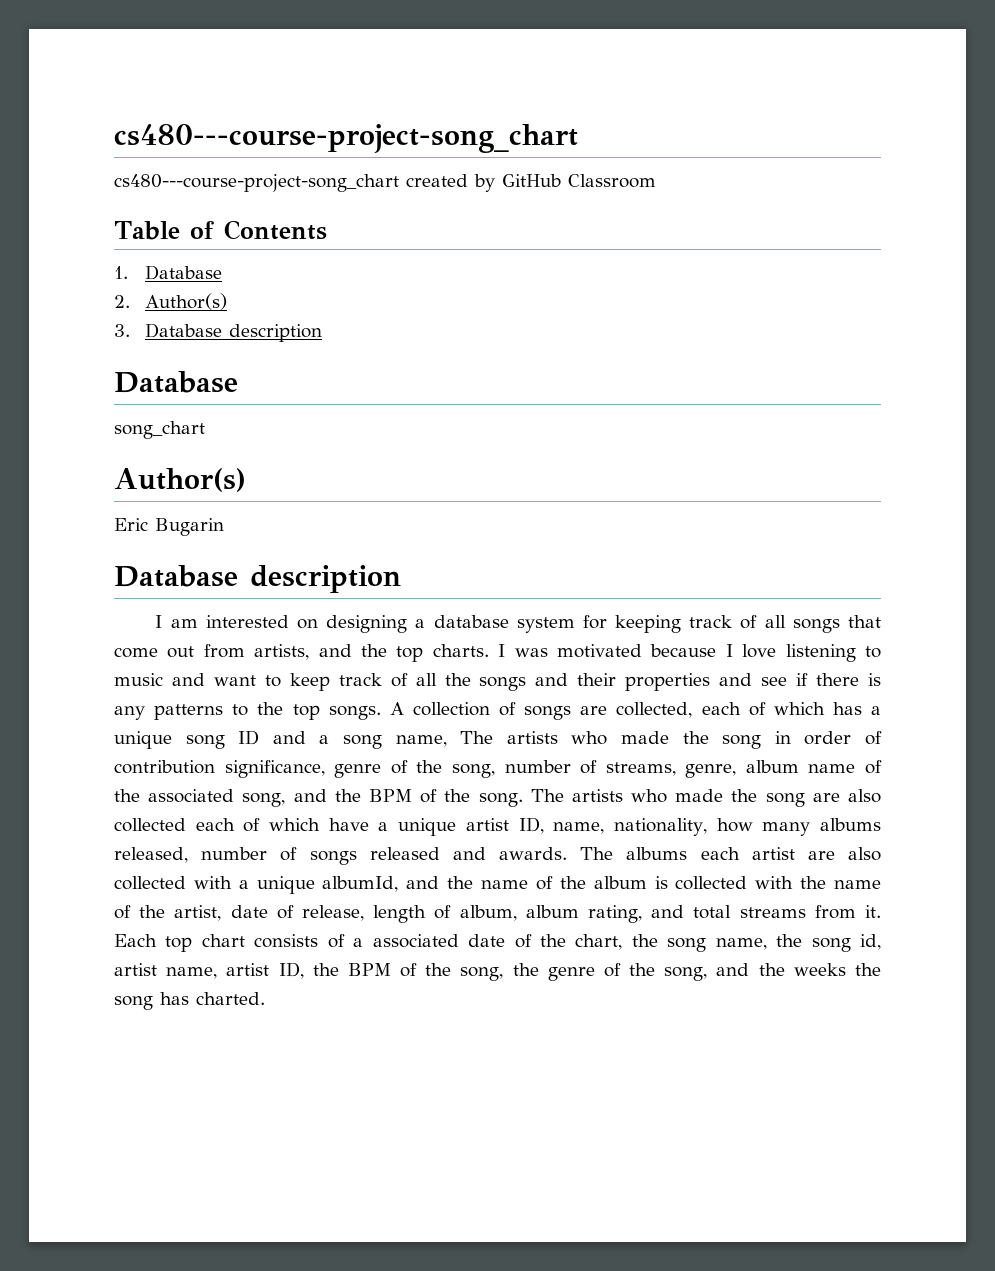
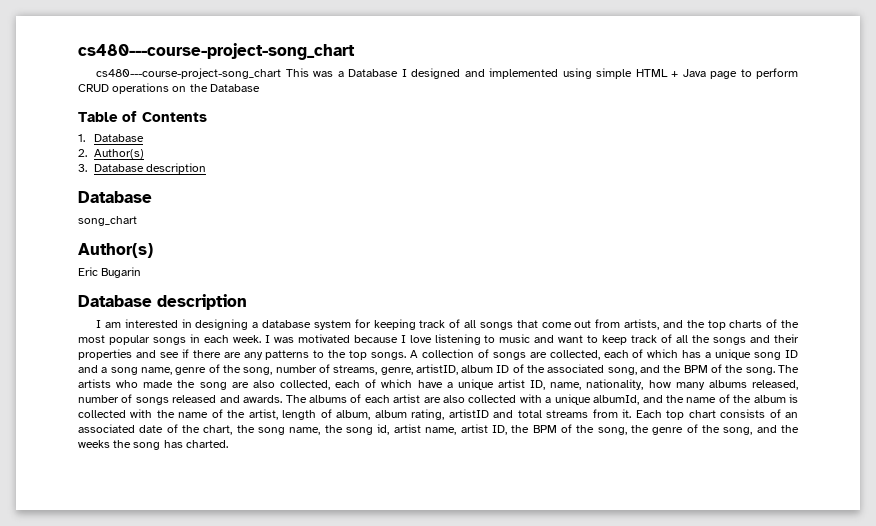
- cs480---course-project-song_chart created by GitHub Classroom
+ cs480---course-project-song_chart This was a Database I designed and implemented using simple HTML + Java page to perform CRUD operations on the Database
- I am interested on designing a database system for keeping track of all songs that come out from artists, and the top charts.
+ I am interested in designing a database system for keeping track of all songs that come out from artists, and the top charts of the most popular songs in each week.
- I was motivated because I love listening to music and want to keep track of all the songs and their properties and see if there is any patterns to the top songs.
+ I was motivated because I love listening to music and want to keep track of all the songs and their properties and see if there are any patterns to the top songs.
- A collection of songs are collected, each of which has a unique song ID and a song name, The artists who made the song in order of contribution significance, genre of the song, number of streams, genre, album name of the associated song, and the BPM of the song.
+ A collection of songs are collected, each of which has a unique song ID and a song name, genre of the song, number of streams, genre, artistID, album ID of the associated song, and the BPM of the song.
- The artists who made the song are also collected each of which have a unique artist ID, name, nationality, how many albums released, number of songs released and awards.
+ The artists who made the song are also collected, each of which have a unique artist ID, name, nationality, how many albums released, number of songs released and awards.
- The albums each artist are also collected with a unique albumId, and the name of the album is collected with the name of the artist, date of release, length of album, album rating, and total streams from it.
+ The albums of each artist are also collected with a unique albumId, and the name of the album is collected with the name of the artist, length of album, album rating, artistID and total streams from it.
- Each top chart consists of a associated date of the chart, the song name, the song id, artist name, artist ID, the BPM of the song, the genre of the song, and the weeks the song has charted.
+ Each top chart consists of an associated date of the chart, the song name, the song id, artist name, artist ID, the BPM of the song, the genre of the song, and the weeks the song has charted.

